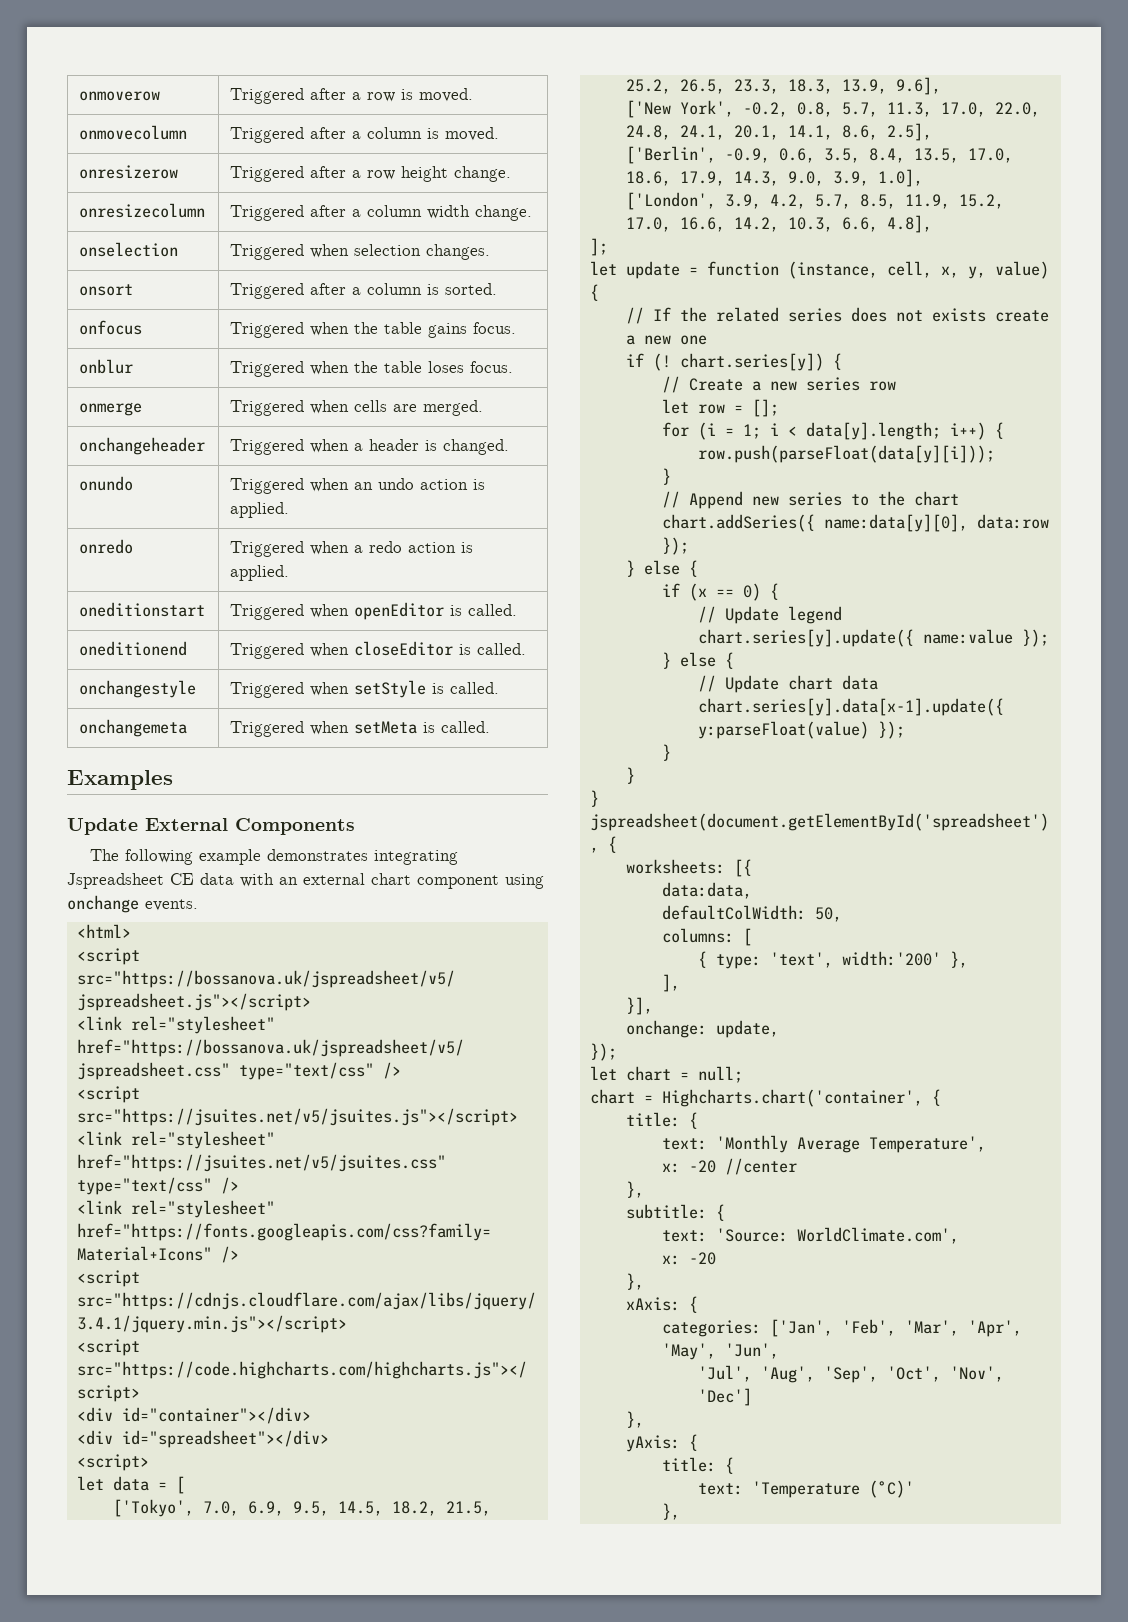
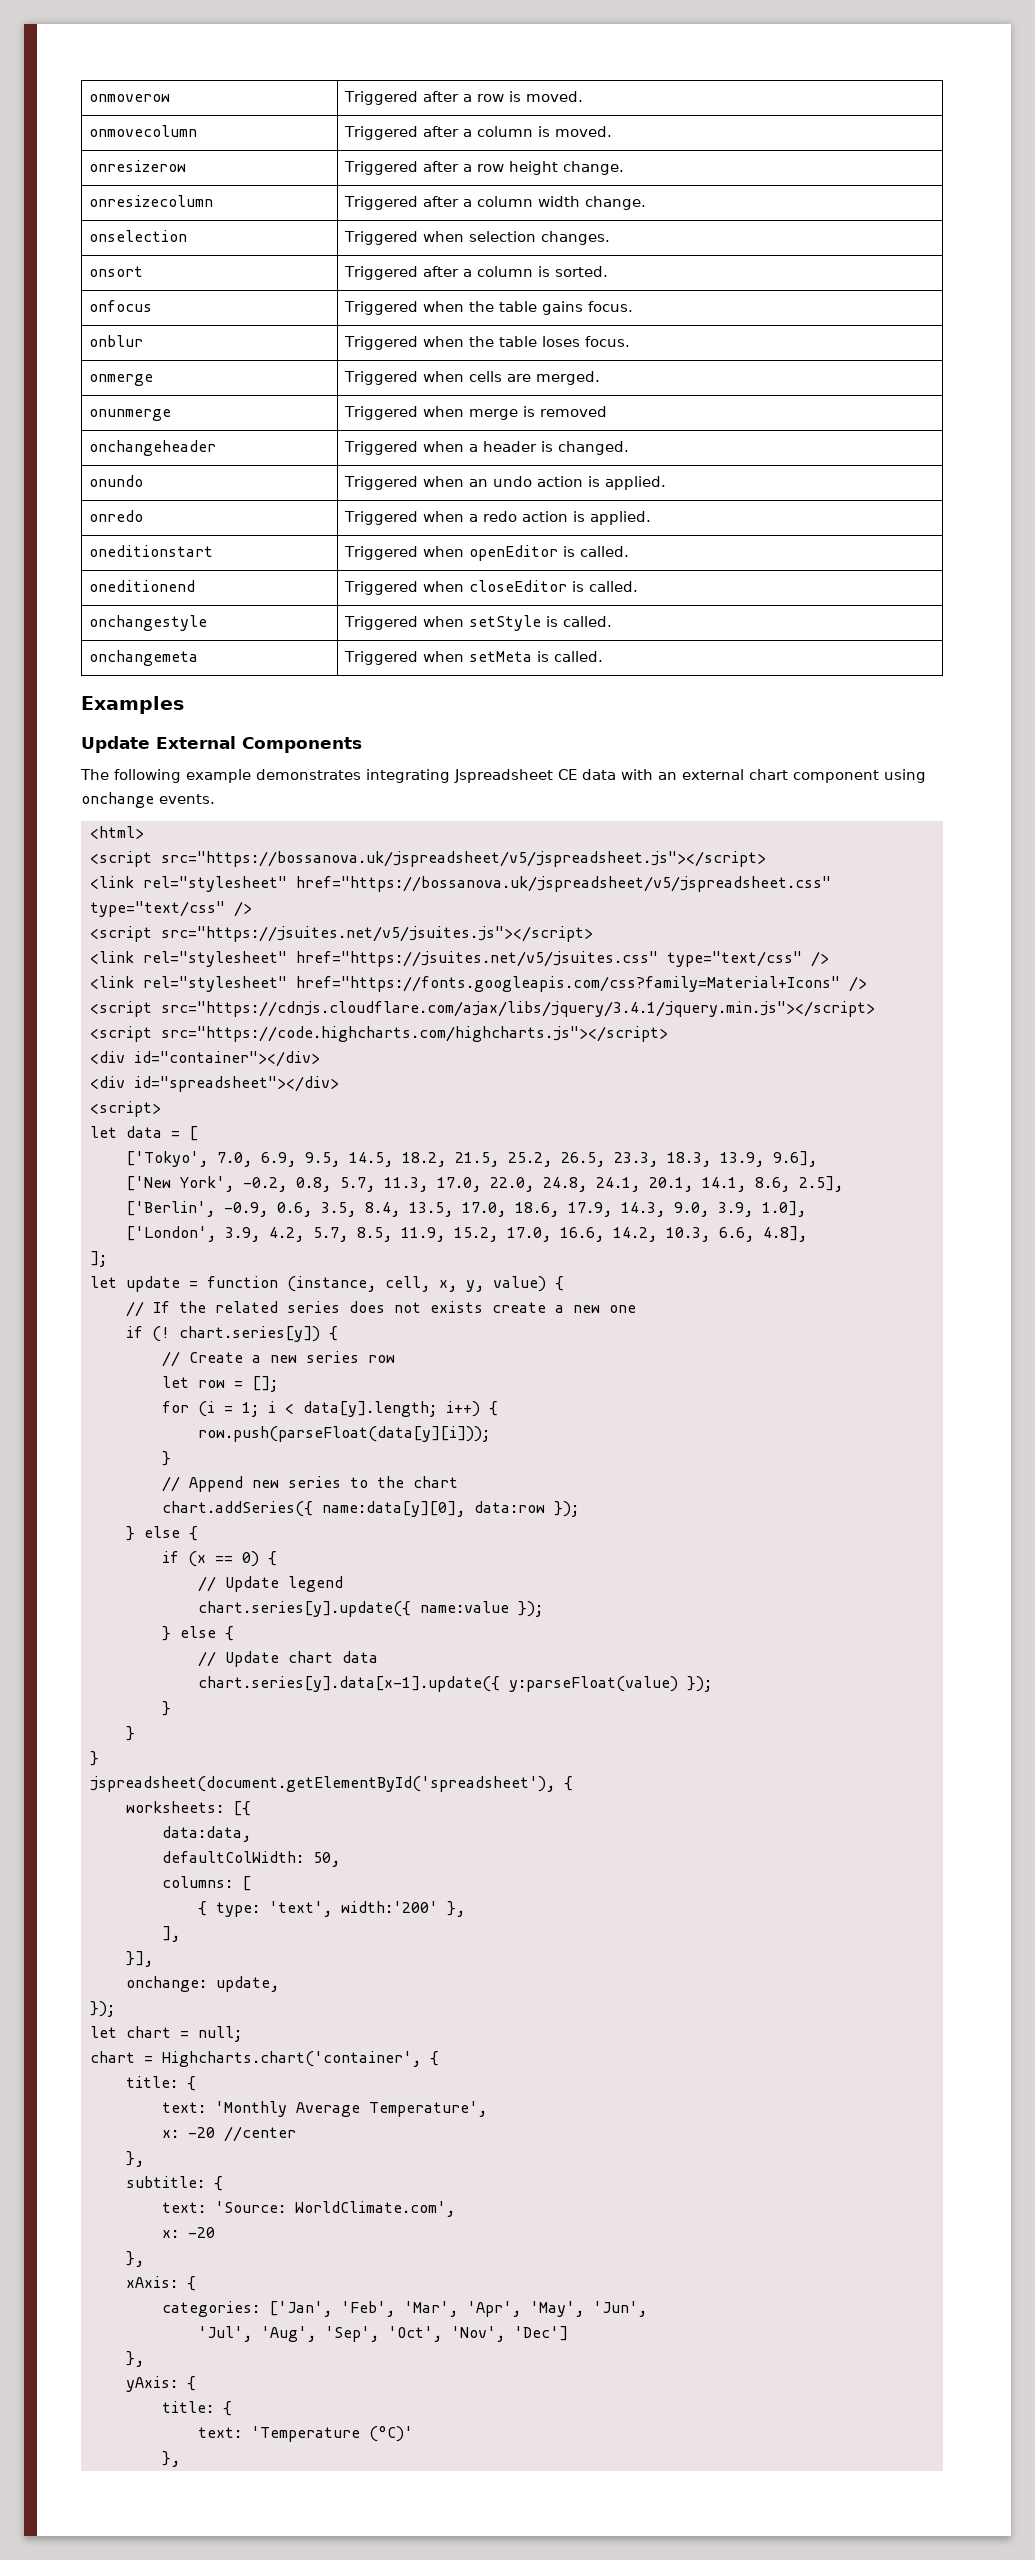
+ onunmerge | Triggered when merge is removed

